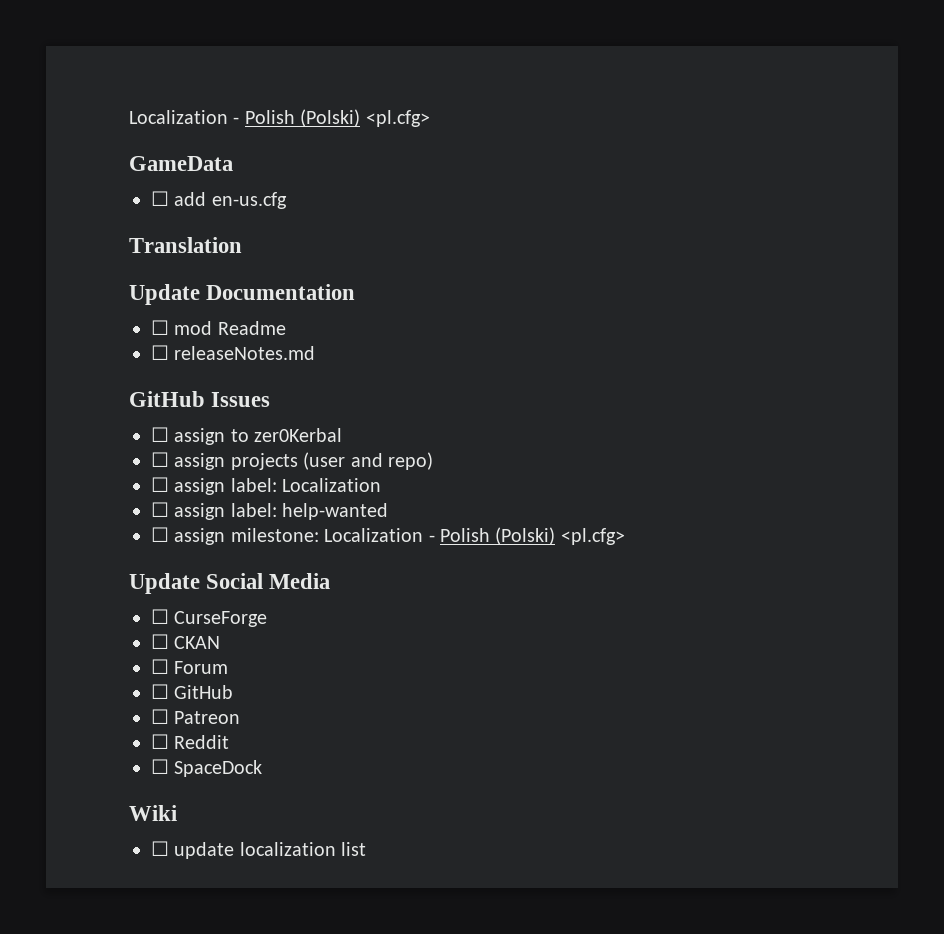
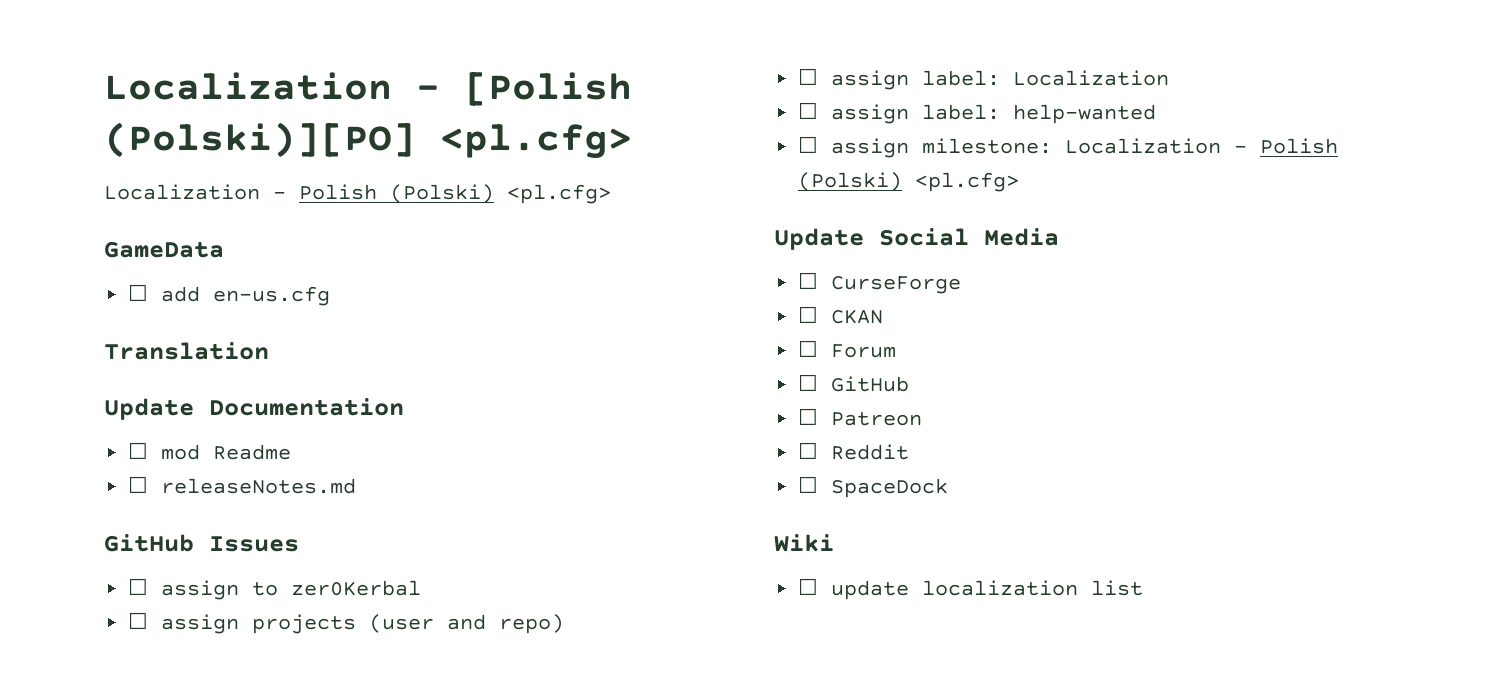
+ Localization - [Polish (Polski)][PO] <pl.cfg>

